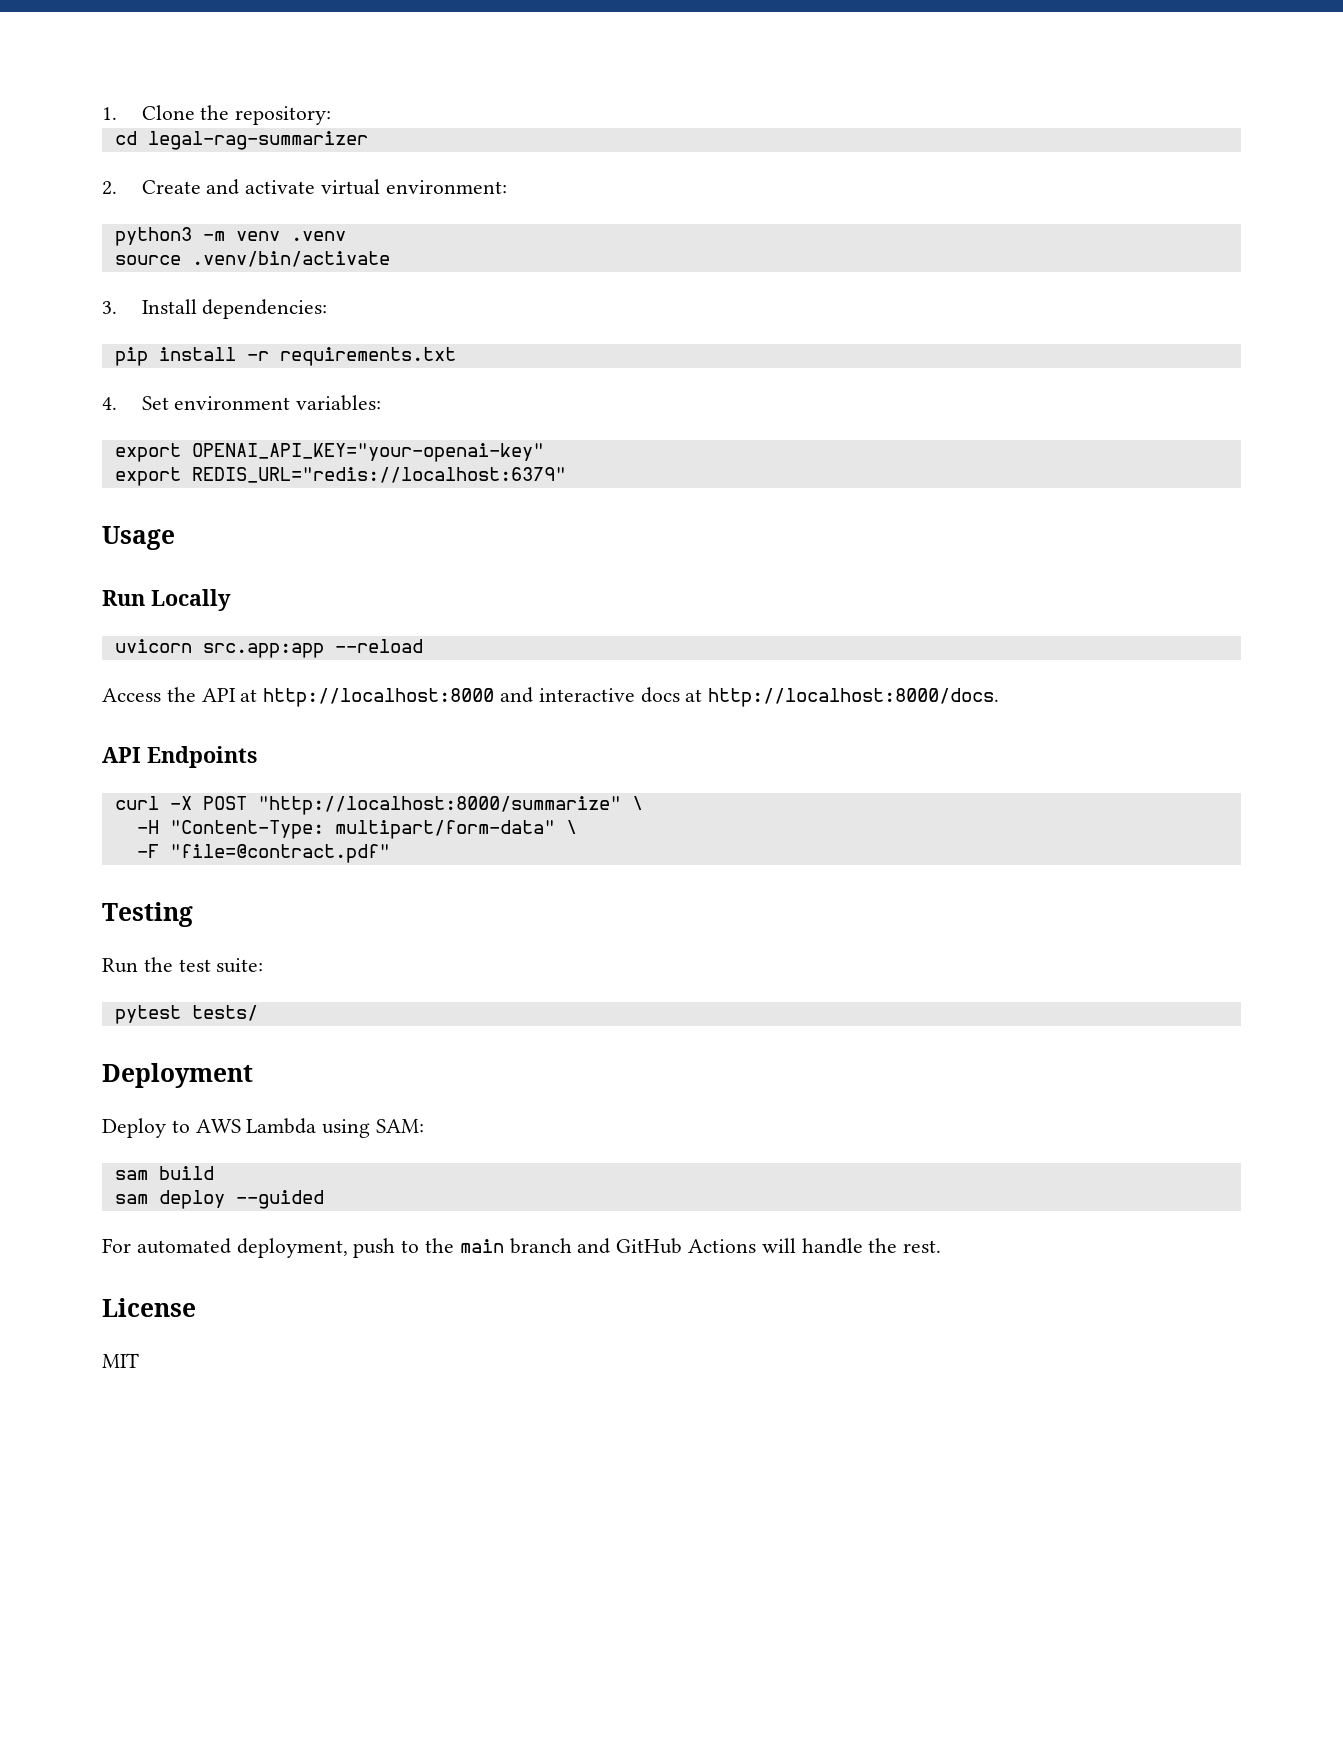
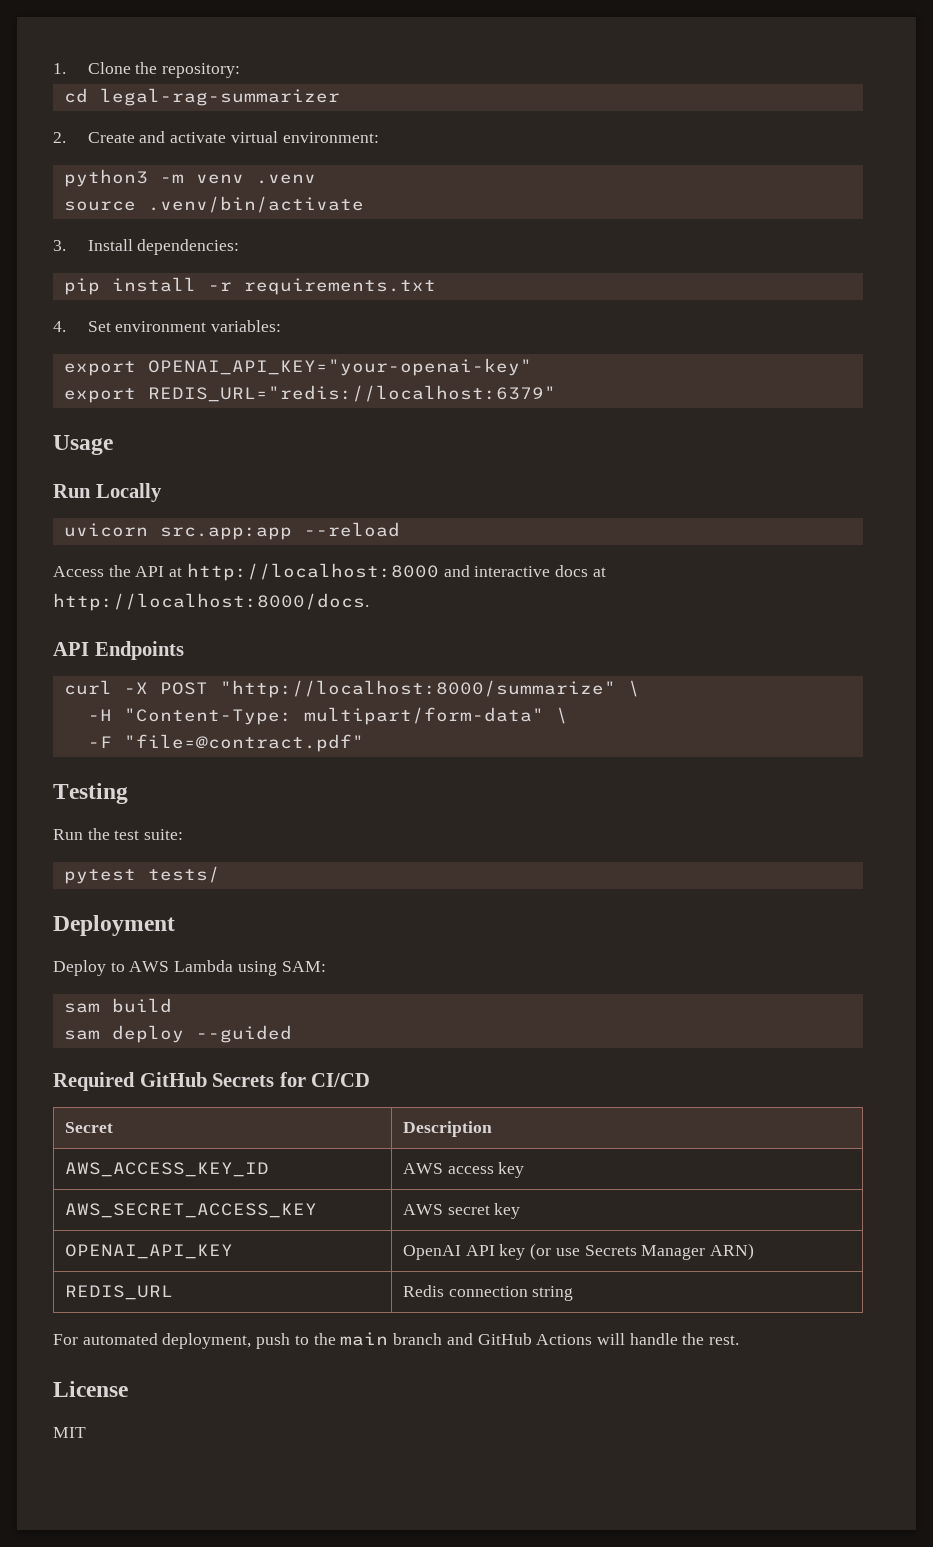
+ Required GitHub Secrets for CI/CD
+ Secret | Description
+ AWS_ACCESS_KEY_ID | AWS access key
+ AWS_SECRET_ACCESS_KEY | AWS secret key
+ OPENAI_API_KEY | OpenAI API key (or use Secrets Manager ARN)
+ REDIS_URL | Redis connection string

